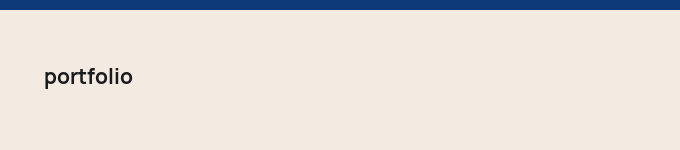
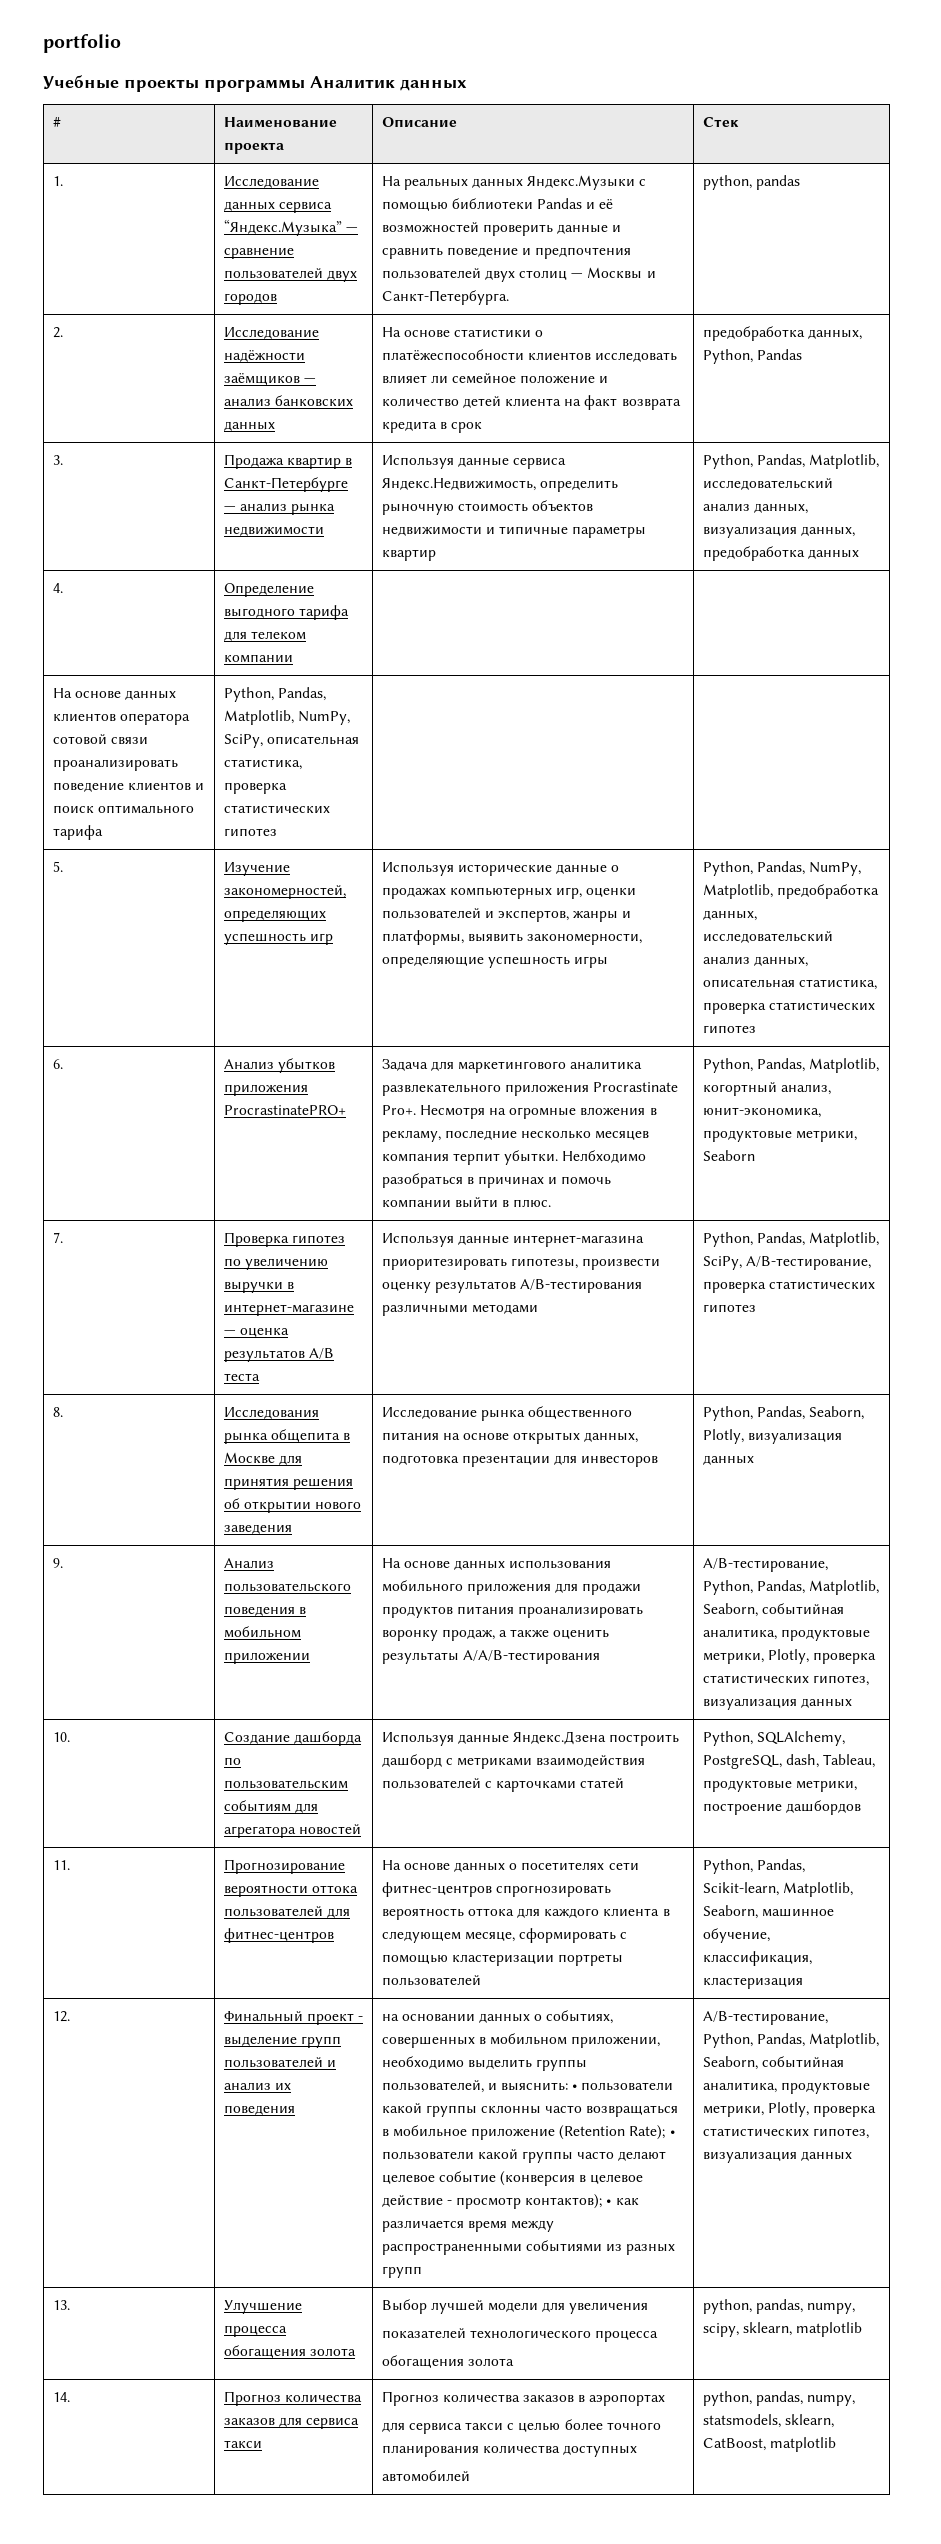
+ Учебные проекты программы Аналитик данных
+ # | Наименование проекта | Описание | Стек
+ 1. | Исследование данных сервиса “Яндекс.Музыка” — сравнение пользователей двух городов | На реальных данных Яндекс.Музыки c помощью библиотеки Pandas и её возможностей проверить данные и сравнить поведение и предпочтения пользователей двух столиц — Москвы и Санкт-Петербурга. | python, pandas
+ 2. | Исследование надёжности заёмщиков — анализ банковских данных | На основе статистики о платёжеспособности клиентов исследовать влияет ли семейное положение и количество детей клиента на факт возврата кредита в срок | предобработка данных, Python, Pandas
+ 3. | Продажа квартир в Санкт-Петербурге — анализ рынка недвижимости | Используя данные сервиса Яндекс.Недвижимость, определить рыночную стоимость объектов недвижимости и типичные параметры квартир | Python, Pandas, Matplotlib, исследовательский анализ данных, визуализация данных, предобработка данных
+ 4. | Определение выгодного тарифа для телеком компании | |
+ На основе данных клиентов оператора сотовой связи проанализировать поведение клиентов и поиск оптимального тарифа | Python, Pandas, Matplotlib, NumPy, SciPy, описательная статистика, проверка статистических гипотез | |
+ 5. | Изучение закономерностей, определяющих успешность игр | Используя исторические данные о продажах компьютерных игр, оценки пользователей и экспертов, жанры и платформы, выявить закономерности, определяющие успешность игры | Python, Pandas, NumPy, Matplotlib, предобработка данных, исследовательский анализ данных, описательная статистика, проверка статистических гипотез
+ 6. | Анализ убытков приложения ProcrastinatePRO+ | Задача для маркетингового аналитика развлекательного приложения Procrastinate Pro+. Несмотря на огромные вложения в рекламу, последние несколько месяцев компания терпит убытки. Нелбходимо разобраться в причинах и помочь компании выйти в плюс. | Python, Pandas, Matplotlib, когортный анализ, юнит-экономика, продуктовые метрики, Seaborn
+ 7. | Проверка гипотез по увеличению выручки в интернет-магазине — оценка результатов A/B теста | Используя данные интернет-магазина приоритезировать гипотезы, произвести оценку результатов A/B-тестирования различными методами | Python, Pandas, Matplotlib, SciPy, A/B-тестирование, проверка статистических гипотез
+ 8. | Исследования рынка общепита в Москве для принятия решения об открытии нового заведения | Исследование рынка общественного питания на основе открытых данных, подготовка презентации для инвесторов | Python, Pandas, Seaborn, Plotly, визуализация данных
+ 9. | Анализ пользовательского поведения в мобильном приложении | На основе данных использования мобильного приложения для продажи продуктов питания проанализировать воронку продаж, а также оценить результаты A/A/B-тестирования | A/B-тестирование, Python, Pandas, Matplotlib, Seaborn, событийная аналитика, продуктовые метрики, Plotly, проверка статистических гипотез, визуализация данных
+ 10. | Создание дашборда по пользовательским событиям для агрегатора новостей | Используя данные Яндекс.Дзена построить дашборд с метриками взаимодействия пользователей с карточками статей | Python, SQLAlchemy, PostgreSQL, dash, Tableau, продуктовые метрики, построение дашбордов
+ 11. | Прогнозирование вероятности оттока пользователей для фитнес-центров | На основе данных о посетителях сети фитнес-центров спрогнозировать вероятность оттока для каждого клиента в следующем месяце, сформировать с помощью кластеризации портреты пользователей | Python, Pandas, Scikit-learn, Matplotlib, Seaborn, машинное обучение, классификация, кластеризация
+ 12. | Финальный проект - выделение групп пользователей и анализ их поведения | на основании данных о событиях, совершенных в мобильном приложении, необходимо выделить группы пользователей, и выяснить: • пользователи какой группы склонны часто возвращаться в мобильное приложение (Retention Rate); • пользователи какой группы часто делают целевое событие (конверсия в целевое действие - просмотр контактов); • как различается время между распространенными событиями из разных групп | A/B-тестирование, Python, Pandas, Matplotlib, Seaborn, событийная аналитика, продуктовые метрики, Plotly, проверка статистических гипотез, визуализация данных
+ 13. | Улучшение процесса обогащения золота | Выбор лучшей модели для увеличения
+ показателей технологического процесса
+ обогащения золота | python, pandas, numpy, scipy, sklearn, matplotlib
+ 14. | Прогноз количества заказов для сервиса такси | Прогноз количества заказов в аэропортах
+ для сервиса такси с целью более точного планирования количества доступных
+ автомобилей | python, pandas, numpy, statsmodels, sklearn, CatBoost, matplotlib

